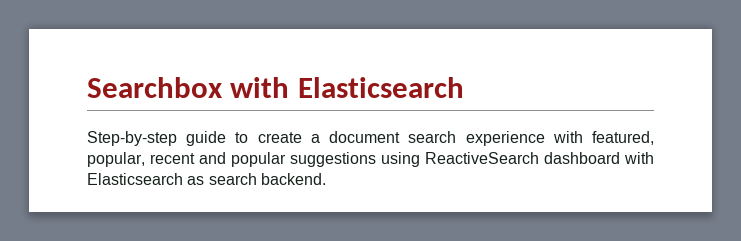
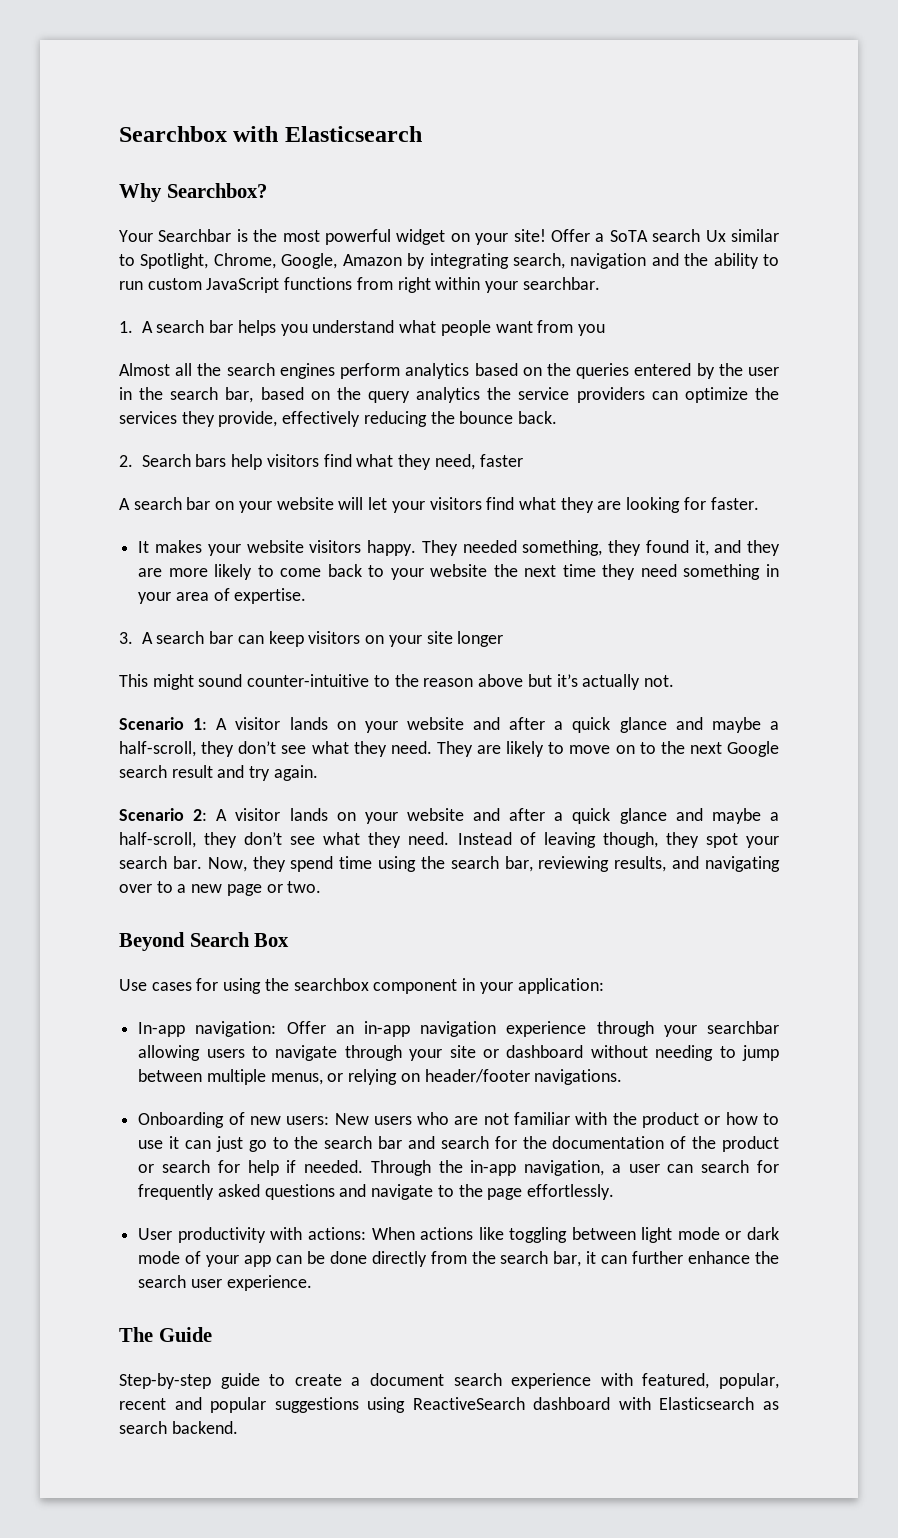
+ Why Searchbox?
+ Your Searchbar is the most powerful widget on your site! Offer a SoTA search Ux similar to Spotlight, Chrome, Google, Amazon by integrating search, navigation and the ability to run custom JavaScript functions from right within your searchbar.
+ 1. A search bar helps you understand what people want from you
+ Almost all the search engines perform analytics based on the queries entered by the user in the search bar, based on the query analytics the service providers can optimize the services they provide, effectively reducing the bounce back.
+ 2. Search bars help visitors find what they need, faster
+ A search bar on your website will let your visitors find what they are looking for faster.
+ It makes your website visitors happy. They needed something, they found it, and they are more likely to come back to your website the next time they need something in your area of expertise.
+ 3. A search bar can keep visitors on your site longer
+ This might sound counter-intuitive to the reason above but it’s actually not.
+ Scenario 1: A visitor lands on your website and after a quick glance and maybe a half-scroll, they don’t see what they need. They are likely to move on to the next Google search result and try again.
+ Scenario 2: A visitor lands on your website and after a quick glance and maybe a half-scroll, they don’t see what they need. Instead of leaving though, they spot your search bar. Now, they spend time using the search bar, reviewing results, and navigating over to a new page or two.
+ Beyond Search Box
+ Use cases for using the searchbox component in your application:
+ In-app navigation: Offer an in-app navigation experience through your searchbar allowing users to navigate through your site or dashboard without needing to jump between multiple menus, or relying on header/footer navigations.
+ Onboarding of new users: New users who are not familiar with the product or how to use it can just go to the search bar and search for the documentation of the product or search for help if needed. Through the in-app navigation, a user can search for frequently asked questions and navigate to the page effortlessly.
+ User productivity with actions: When actions like toggling between light mode or dark mode of your app can be done directly from the search bar, it can further enhance the search user experience.
+ The Guide

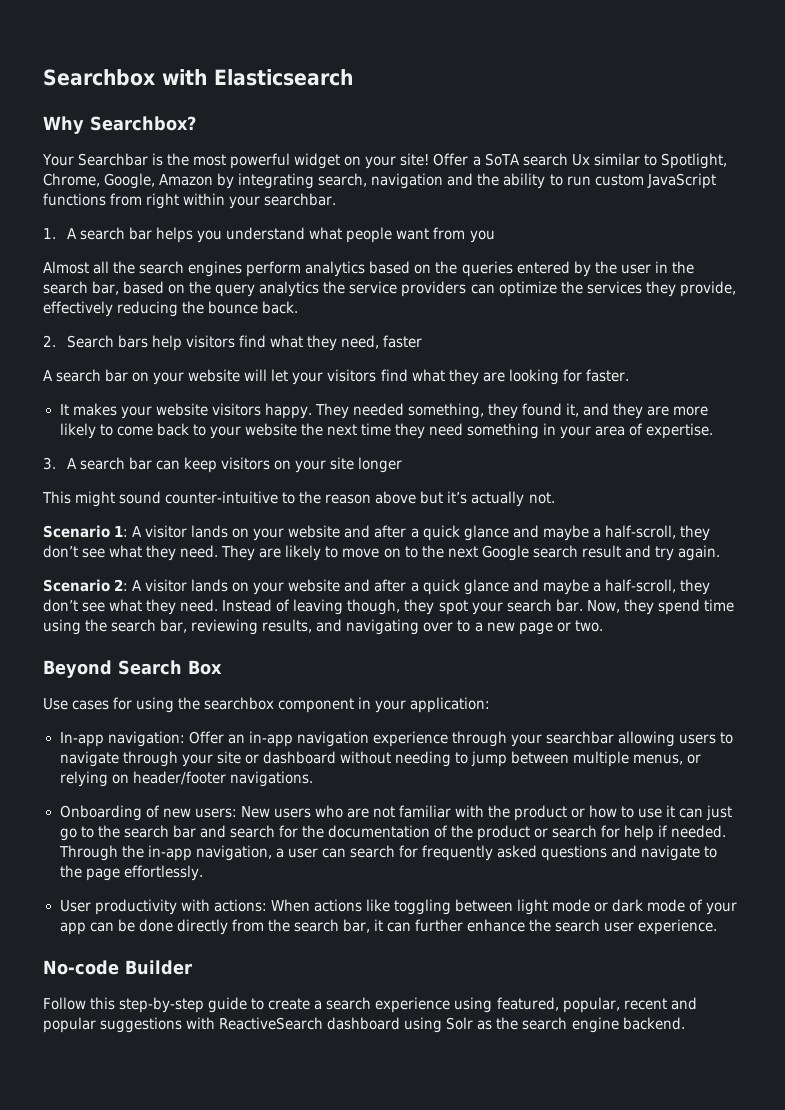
- The Guide
- Step-by-step guide to create a document search experience with featured, popular, recent and popular suggestions using ReactiveSearch dashboard with Elasticsearch as search backend.
+ No-code Builder
+ Follow this step-by-step guide to create a search experience using featured, popular, recent and popular suggestions with ReactiveSearch dashboard using Solr as the search engine backend.

